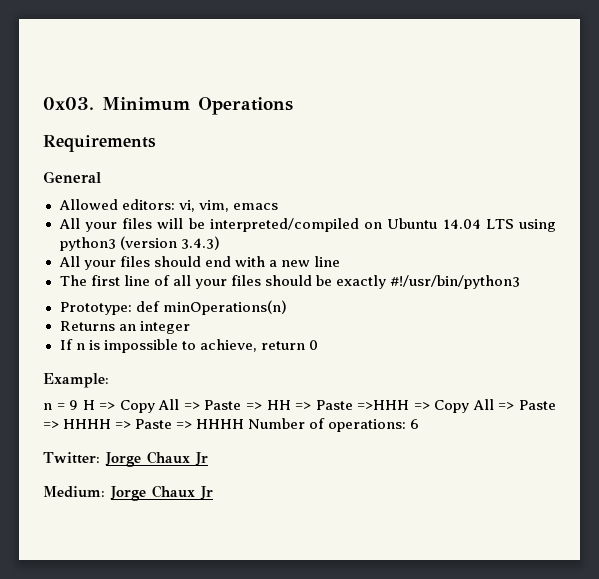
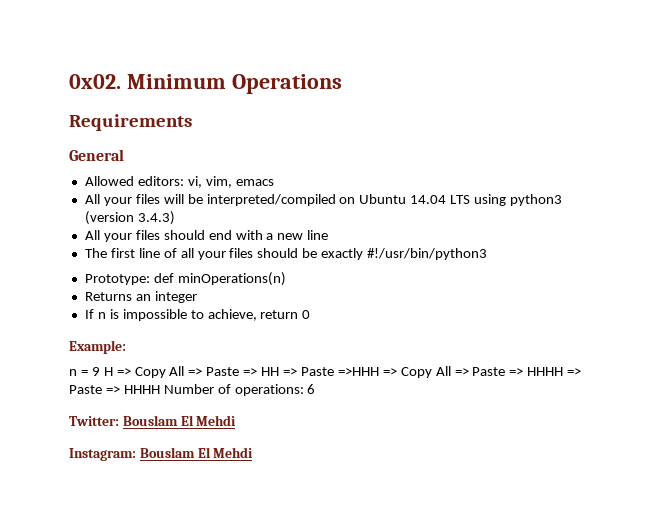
- 0x03.
+ 0x02.
- Twitter: Jorge Chaux Jr
- Medium: Jorge Chaux Jr
+ Twitter: Bouslam El Mehdi
+ Instagram: Bouslam El Mehdi

